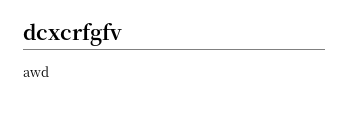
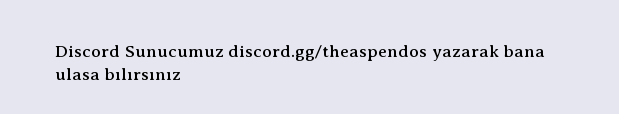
- dcxcrfgfv
- awd
+ Discord Sunucumuz discord.gg/theaspendos yazarak bana ulasa bılırsınız

